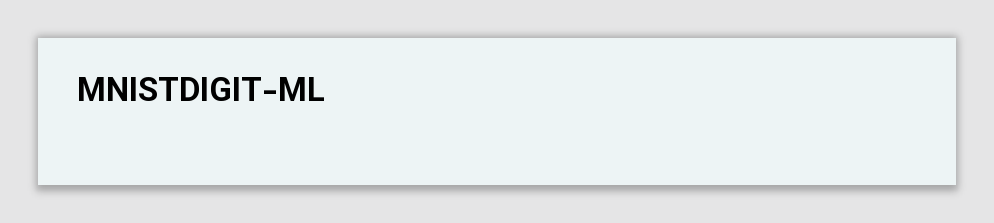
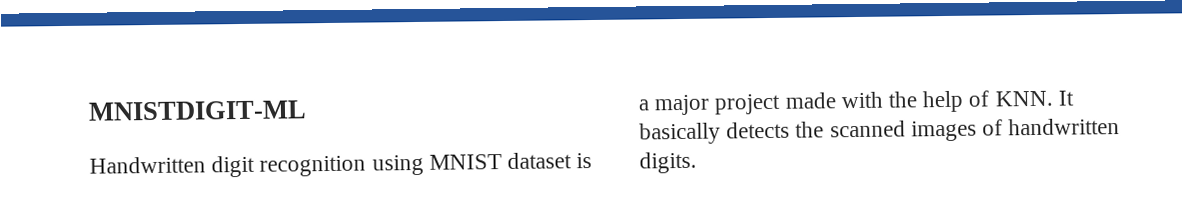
+ Handwritten digit recognition using MNIST dataset is a major project made with the help of KNN. It basically detects the scanned images of handwritten digits.

